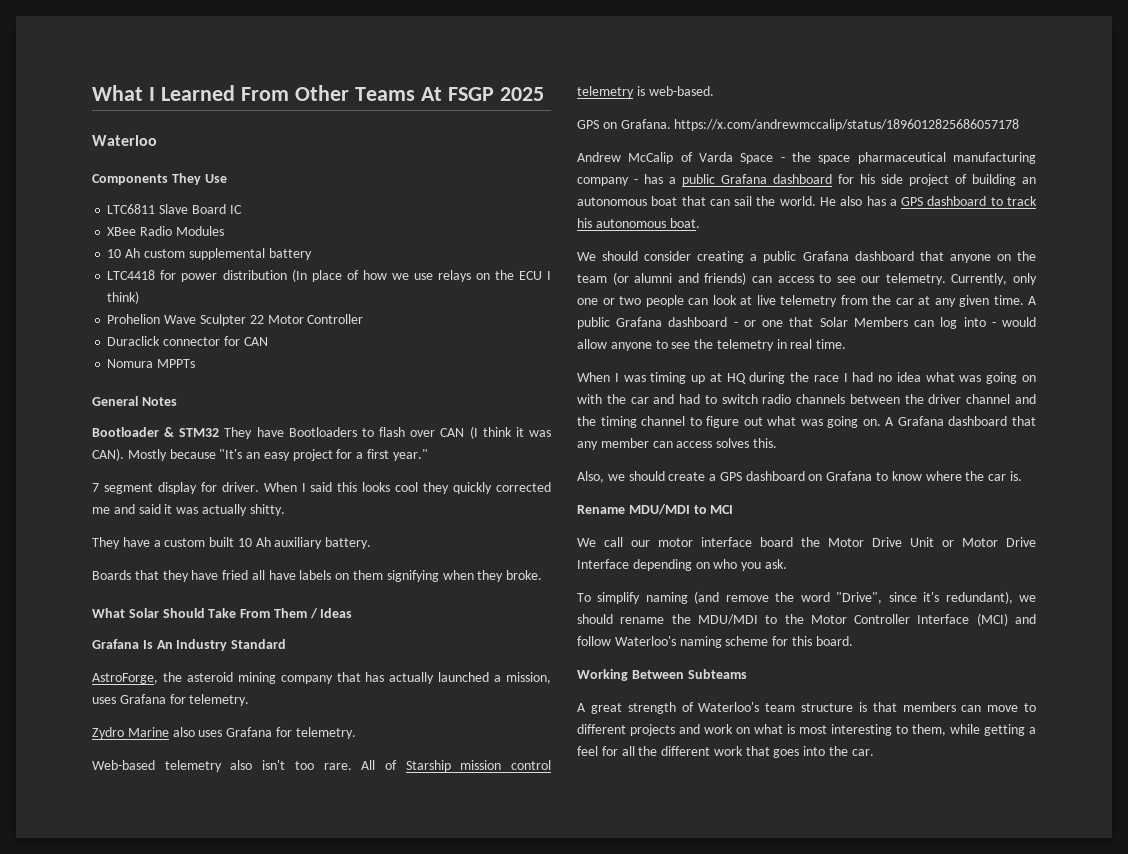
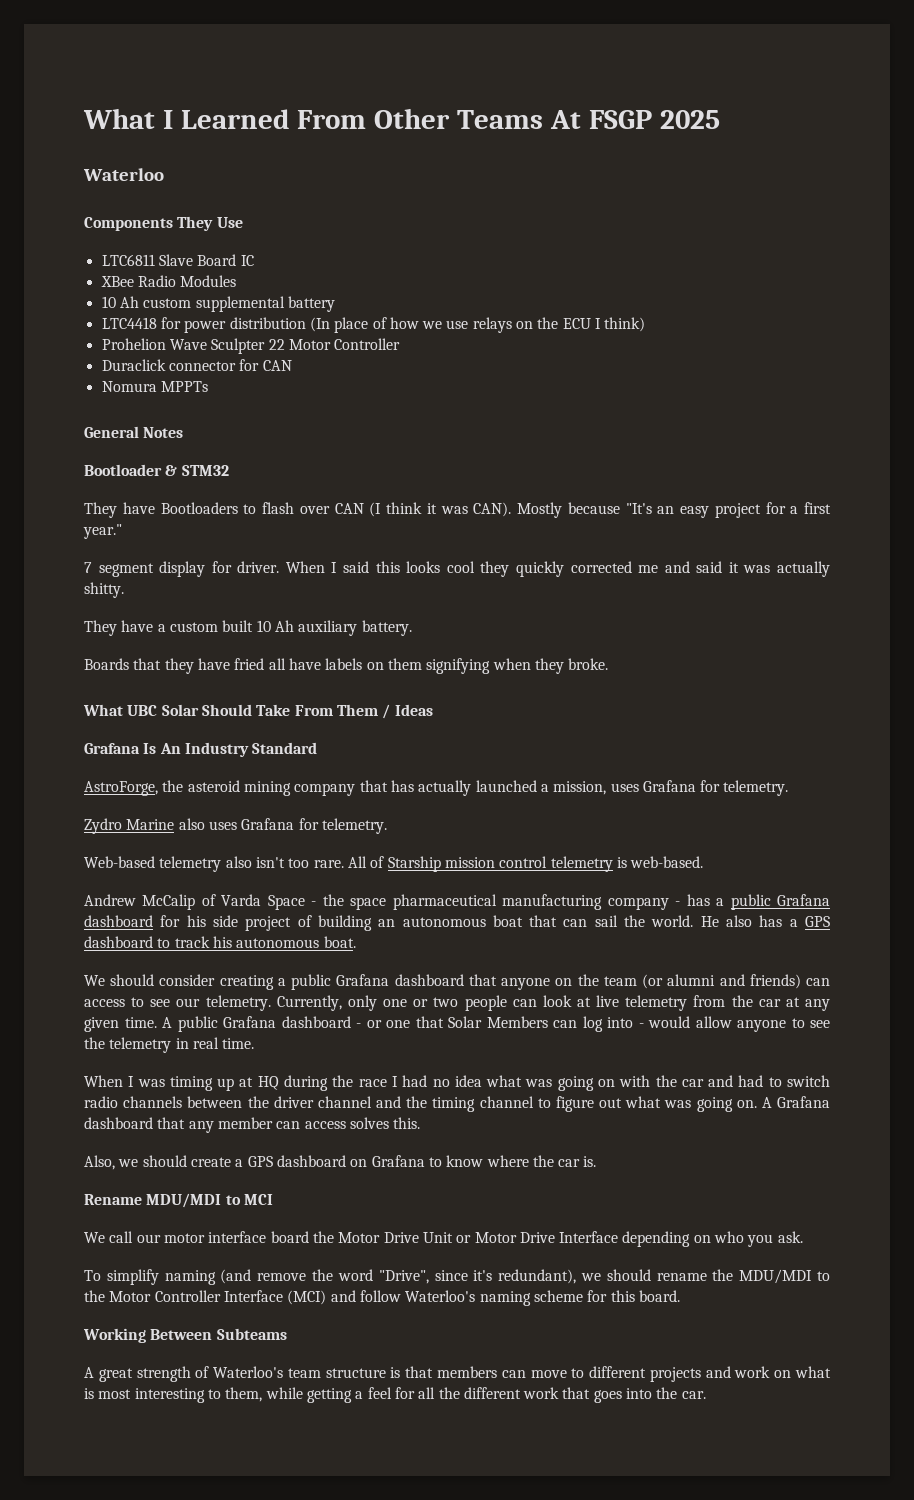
- Bootloader & STM32 They have Bootloaders to flash over CAN (I think it was CAN).
+ Bootloader & STM32
+ They have Bootloaders to flash over CAN (I think it was CAN).
- What Solar Should Take From Them / Ideas
+ What UBC Solar Should Take From Them / Ideas
- GPS on Grafana. https://x.com/andrewmccalip/status/1896012825686057178

